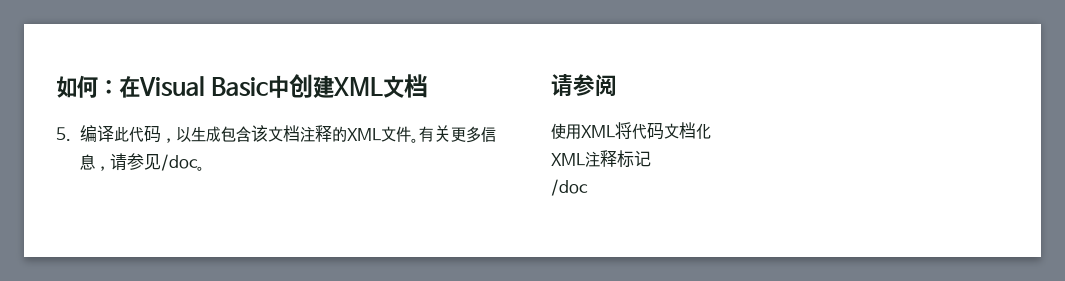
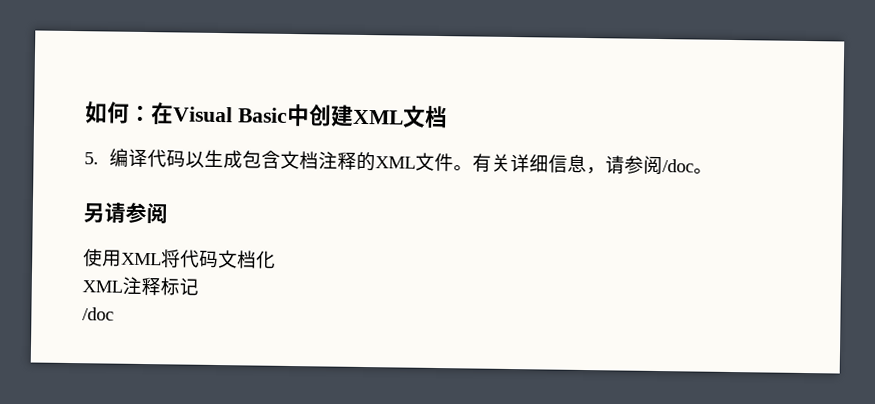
- 5.编译此代码，以生成包含该文档注释的XML文件。
+ 5.编译代码以生成包含文档注释的XML文件。
- 有关更多信息，请参见/doc。
+ 有关详细信息，请参阅/doc。
- 请参阅
+ 另请参阅

